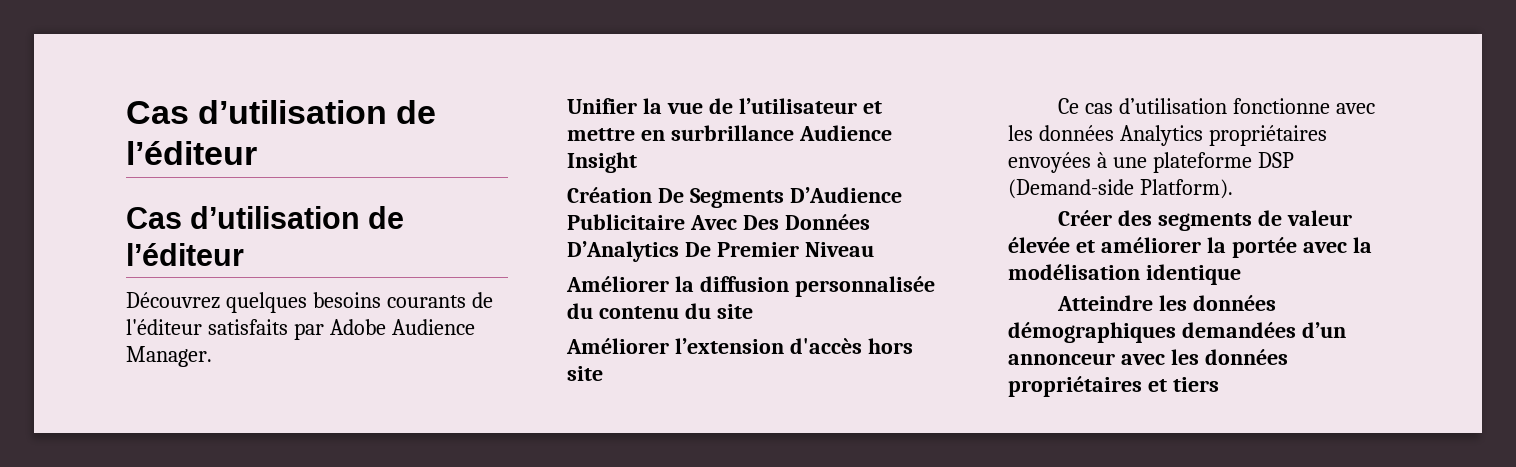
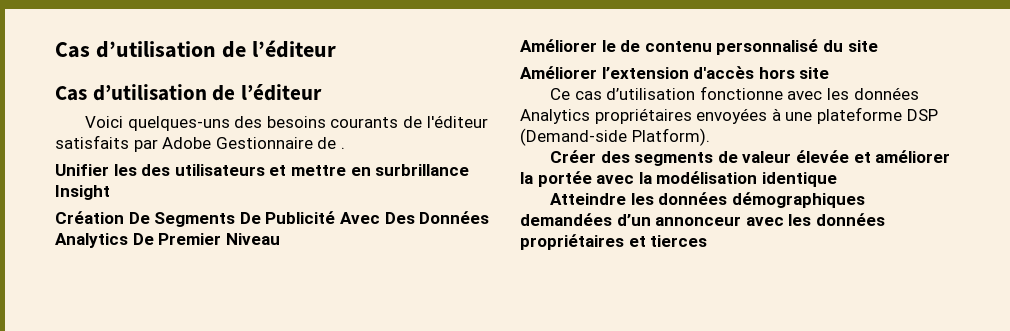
- Découvrez quelques besoins courants de l'éditeur satisfaits par Adobe Audience Manager.
- Unifier la vue de l’utilisateur et mettre en surbrillance Audience Insight
+ Voici quelques-uns des besoins courants de l'éditeur satisfaits par Adobe Gestionnaire de .
+ Unifier les des utilisateurs et mettre en surbrillance Insight
- Création De Segments D’Audience Publicitaire Avec Des Données D’Analytics De Premier Niveau
+ Création De Segments De Publicité Avec Des Données Analytics De Premier Niveau
- Améliorer la diffusion personnalisée du contenu du site
+ Améliorer le de contenu personnalisé du site
- Atteindre les données démographiques demandées d’un annonceur avec les données propriétaires et tiers
+ Atteindre les données démographiques demandées d’un annonceur avec les données propriétaires et tierces

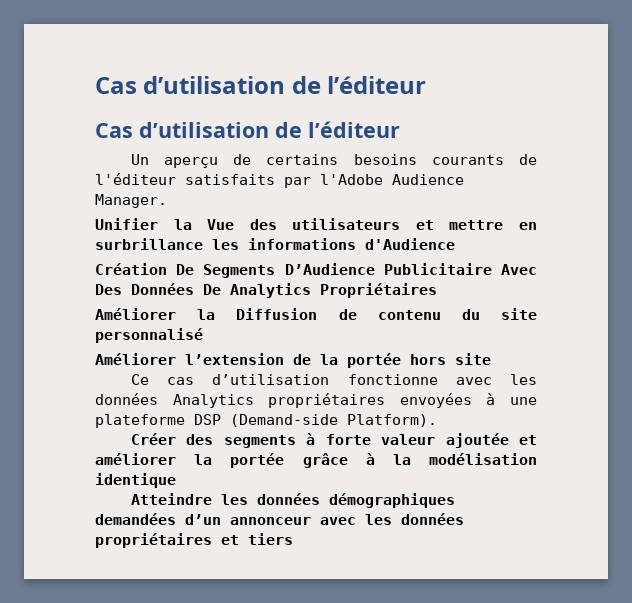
- Voici quelques-uns des besoins courants de l'éditeur satisfaits par Adobe Gestionnaire de .
+ Un aperçu de certains besoins courants de l'éditeur satisfaits par l'Adobe Audience Manager.
- Unifier les des utilisateurs et mettre en surbrillance Insight
+ Unifier la Vue des utilisateurs et mettre en surbrillance les informations d'Audience
- Création De Segments De Publicité Avec Des Données Analytics De Premier Niveau
- Améliorer le de contenu personnalisé du site
+ Création De Segments D’Audience Publicitaire Avec Des Données De Analytics Propriétaires
+ Améliorer la Diffusion de contenu du site personnalisé
- Améliorer l’extension d'accès hors site
+ Améliorer l’extension de la portée hors site
- Créer des segments de valeur élevée et améliorer la portée avec la modélisation identique
+ Créer des segments à forte valeur ajoutée et améliorer la portée grâce à la modélisation identique
- Atteindre les données démographiques demandées d’un annonceur avec les données propriétaires et tierces
+ Atteindre les données démographiques demandées d’un annonceur avec les données propriétaires et tiers

